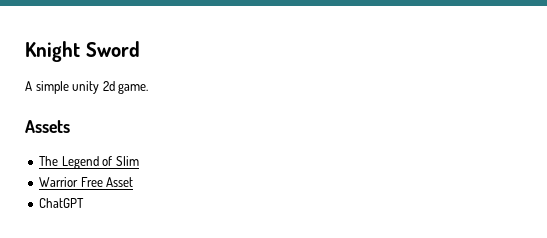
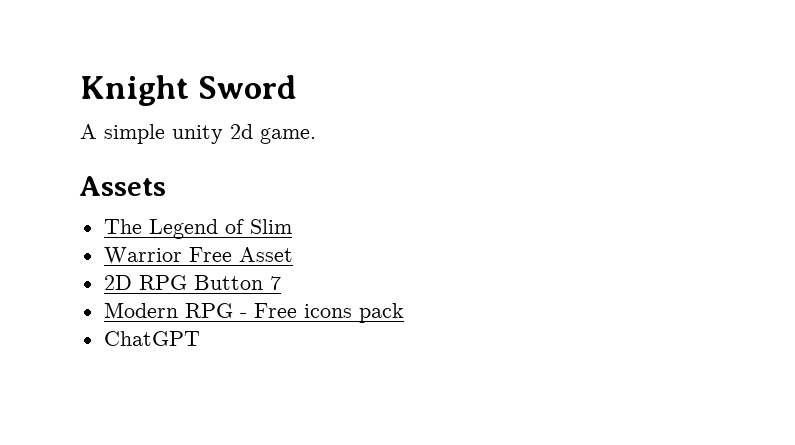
+ 2D RPG Button 7
+ Modern RPG - Free icons pack

